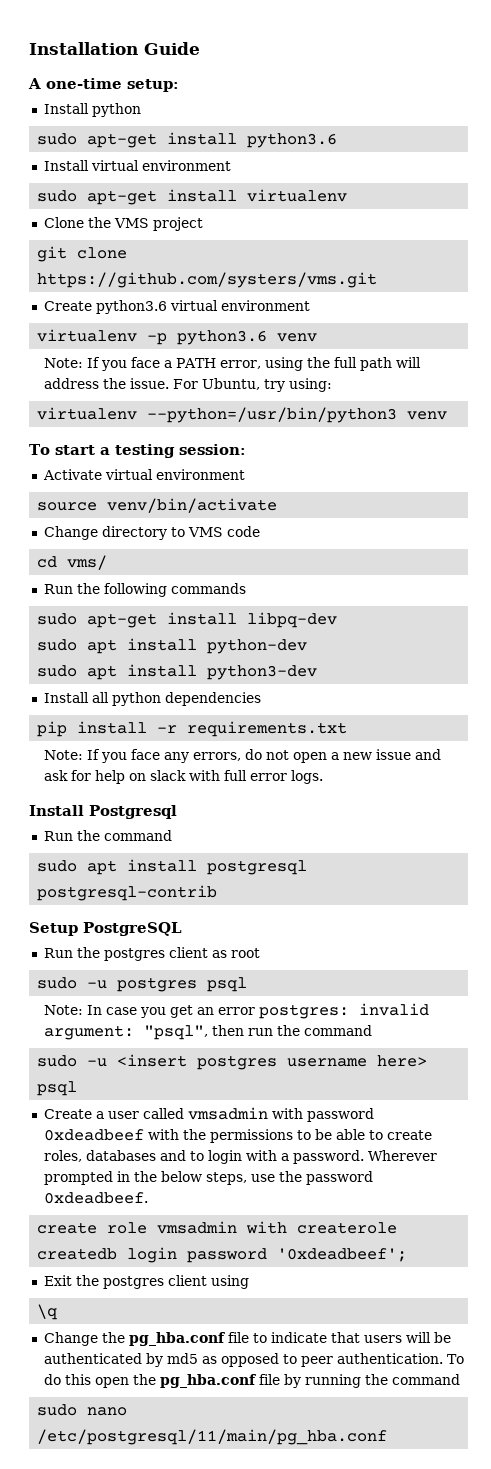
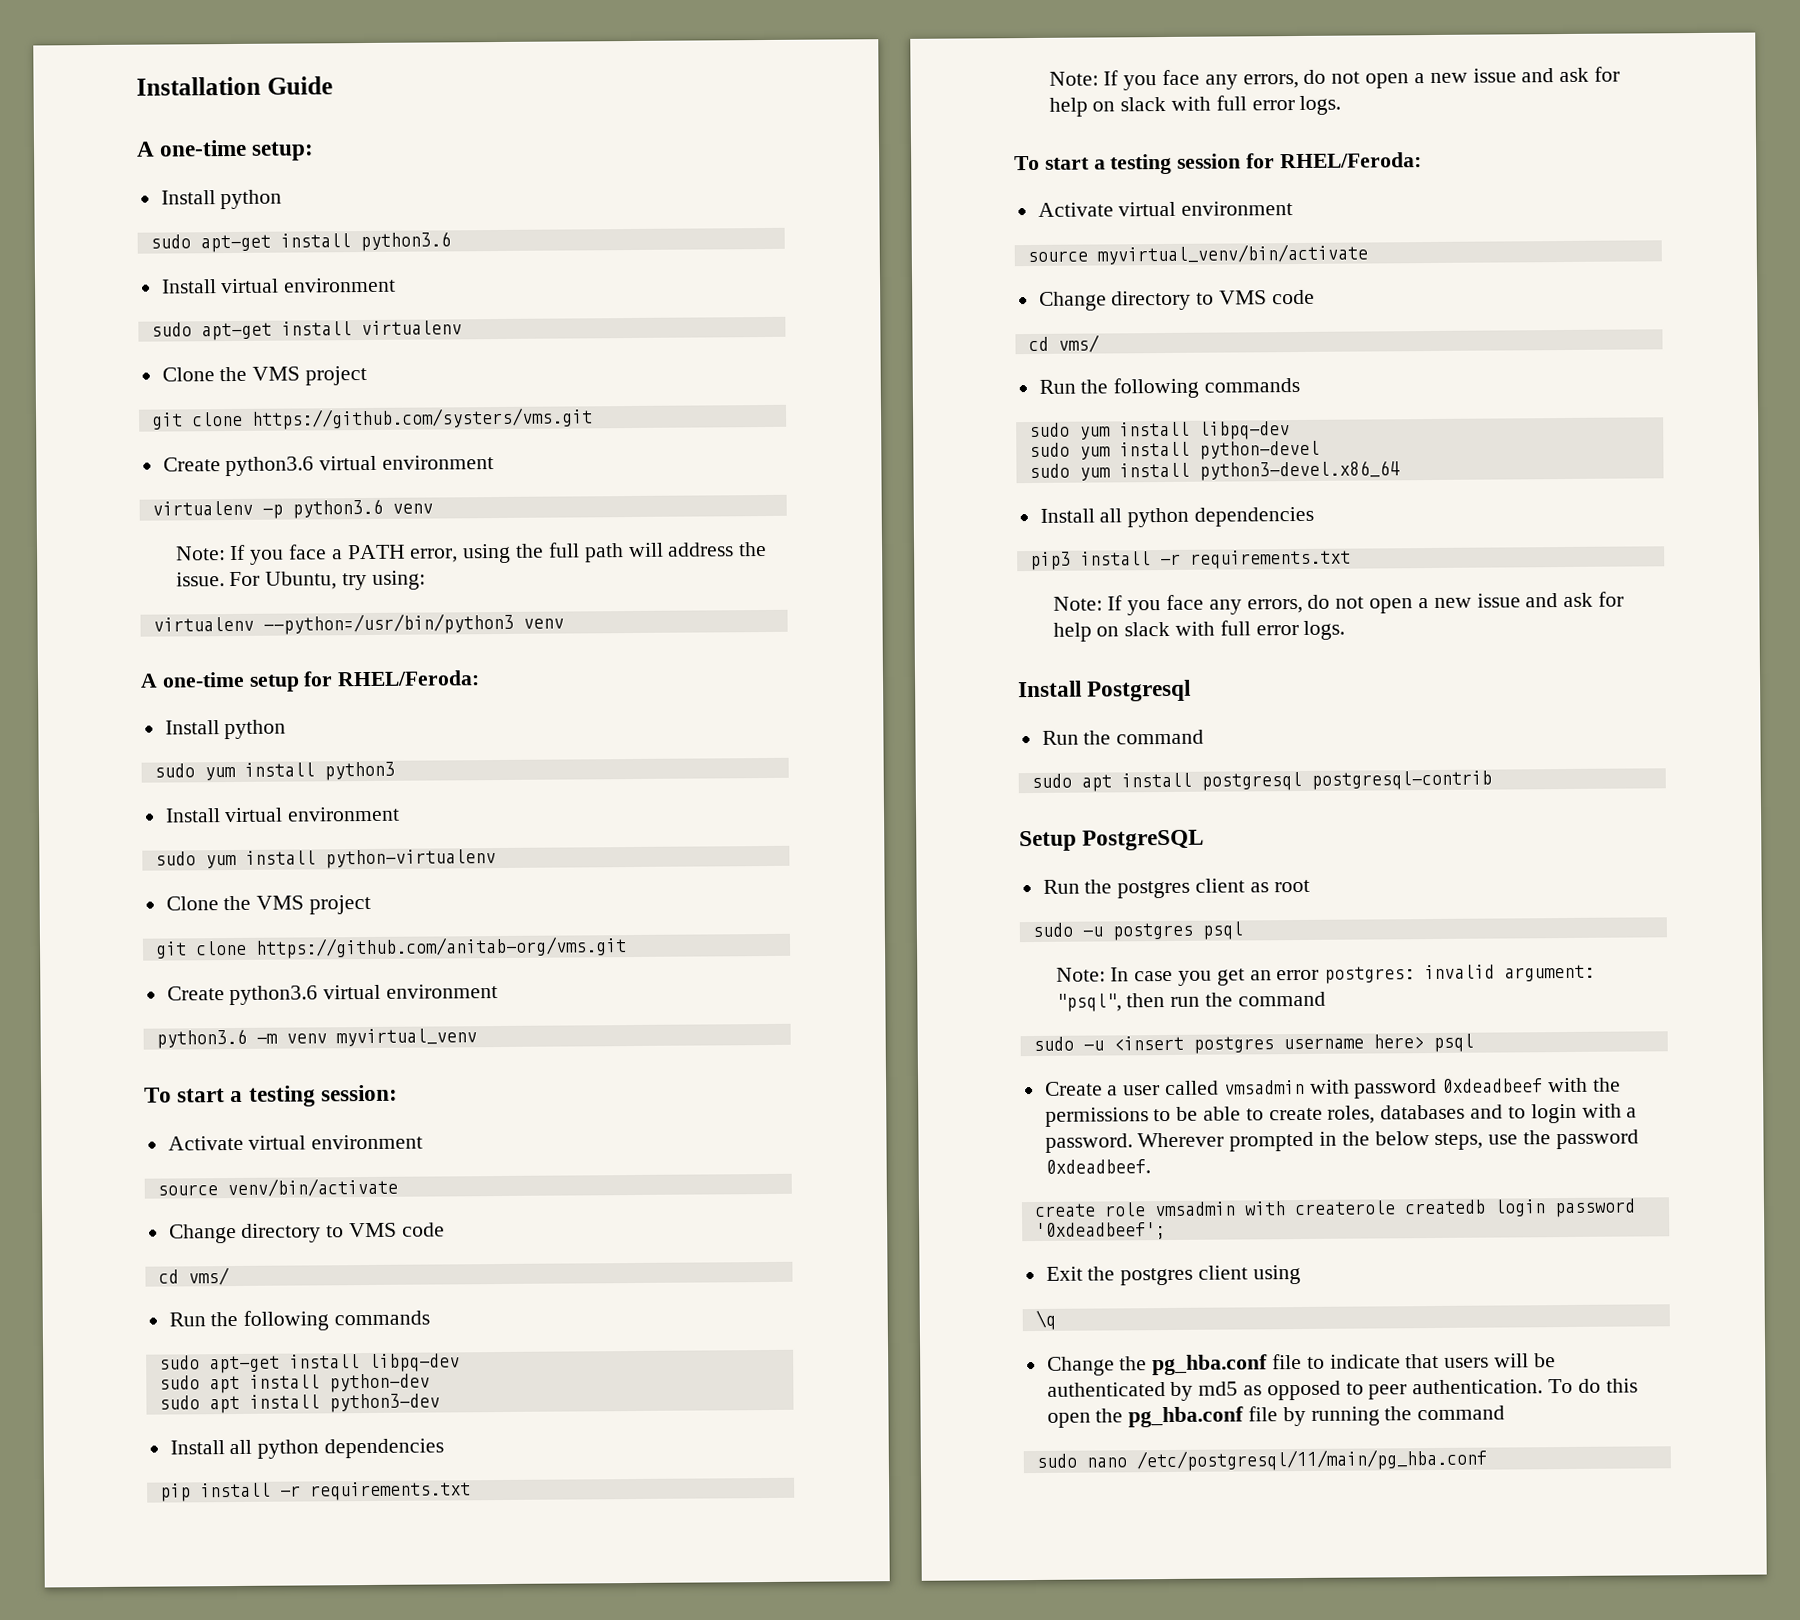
+ A one-time setup for RHEL/Feroda:
+ Install python
+ sudo yum install python3
+ Install virtual environment
+ sudo yum install python-virtualenv
+ Clone the VMS project
+ git clone https://github.com/anitab-org/vms.git
+ Create python3.6 virtual environment
+ python3.6 -m venv myvirtual_venv
+ To start a testing session for RHEL/Feroda:
+ Activate virtual environment
+ source myvirtual_venv/bin/activate
+ Change directory to VMS code
+ cd vms/
+ Run the following commands
+ sudo yum install libpq-dev
+ sudo yum install python-devel
+ sudo yum install python3-devel.x86_64
+ Install all python dependencies
+ pip3 install -r requirements.txt
+ Note: If you face any errors, do not open a new issue and ask for help on slack with full error logs.

